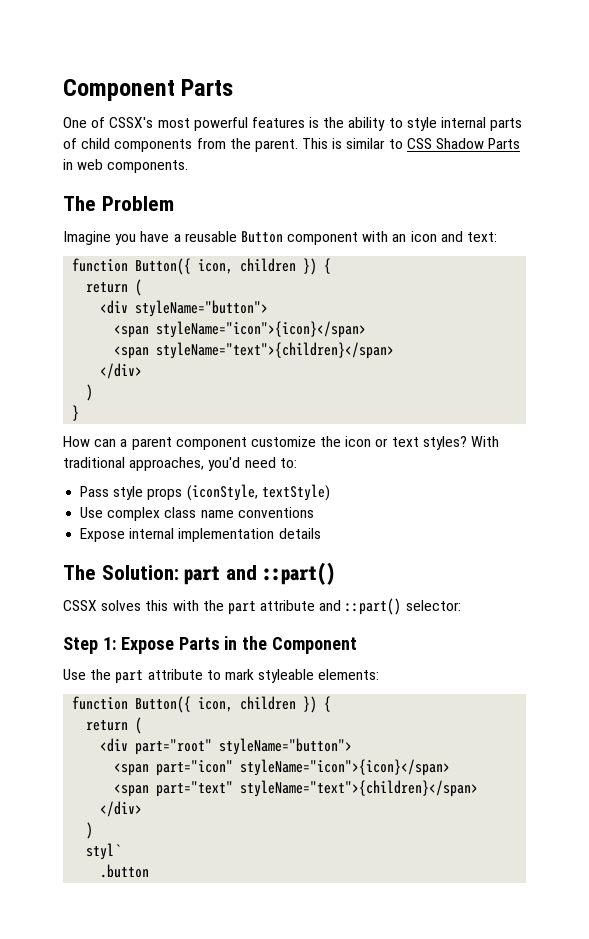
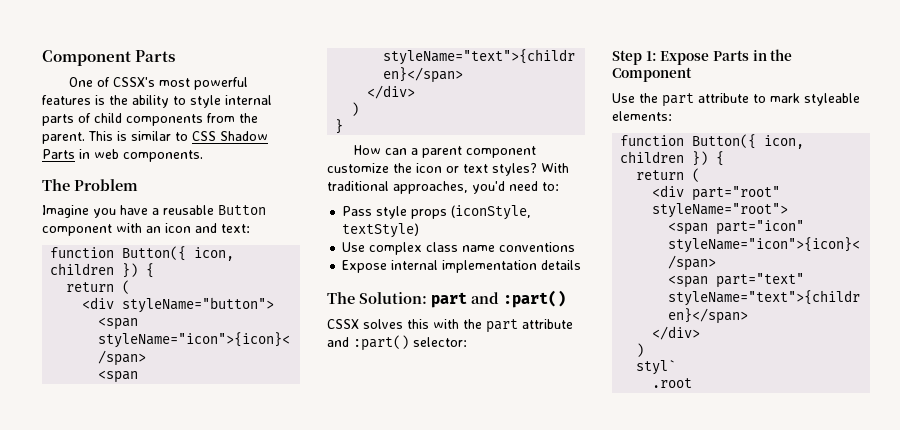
- The Solution: part and ::part()
+ The Solution: part and :part()
- CSSX solves this with the part attribute and ::part() selector:
+ CSSX solves this with the part attribute and :part() selector:
- <div part="root" styleName="button">
+ <div part="root" styleName="root">
- .button
+ .root

